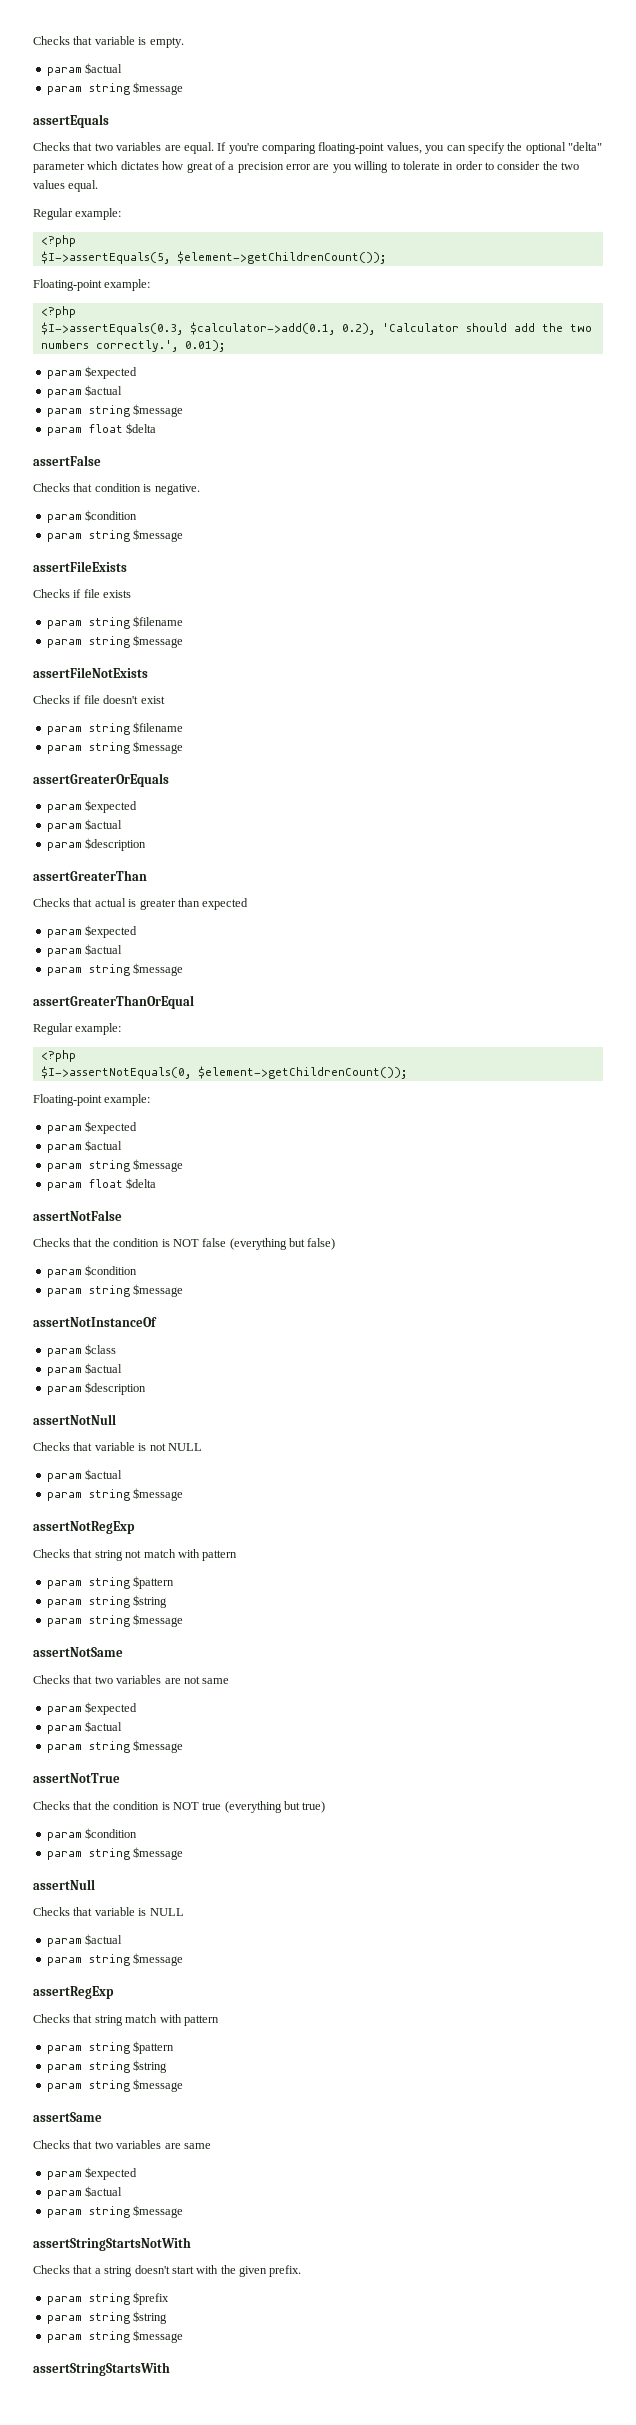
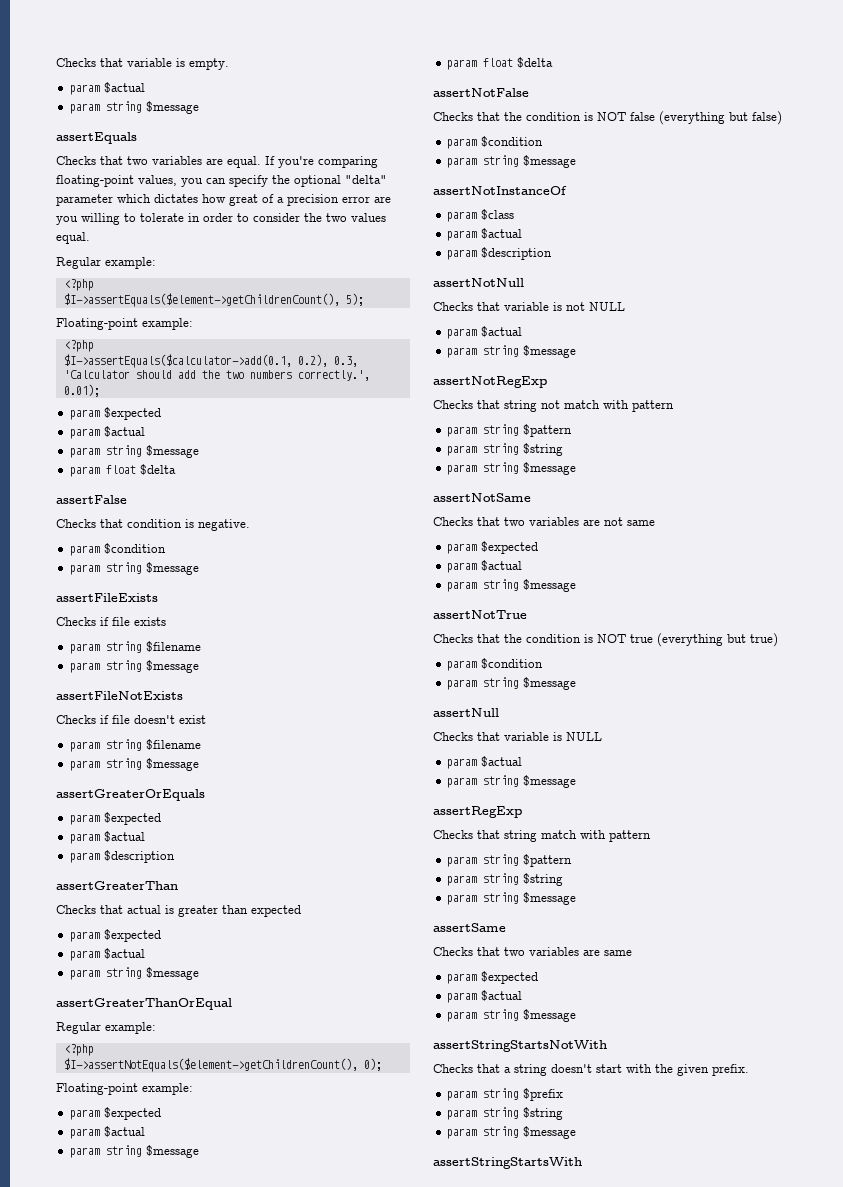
- $I->assertEquals(5, $element->getChildrenCount());
+ $I->assertEquals($element->getChildrenCount(), 5);
- $I->assertEquals(0.3, $calculator->add(0.1, 0.2), 'Calculator should add the two numbers correctly.', 0.01);
+ $I->assertEquals($calculator->add(0.1, 0.2), 0.3, 'Calculator should add the two numbers correctly.', 0.01);
- $I->assertNotEquals(0, $element->getChildrenCount());
+ $I->assertNotEquals($element->getChildrenCount(), 0);

